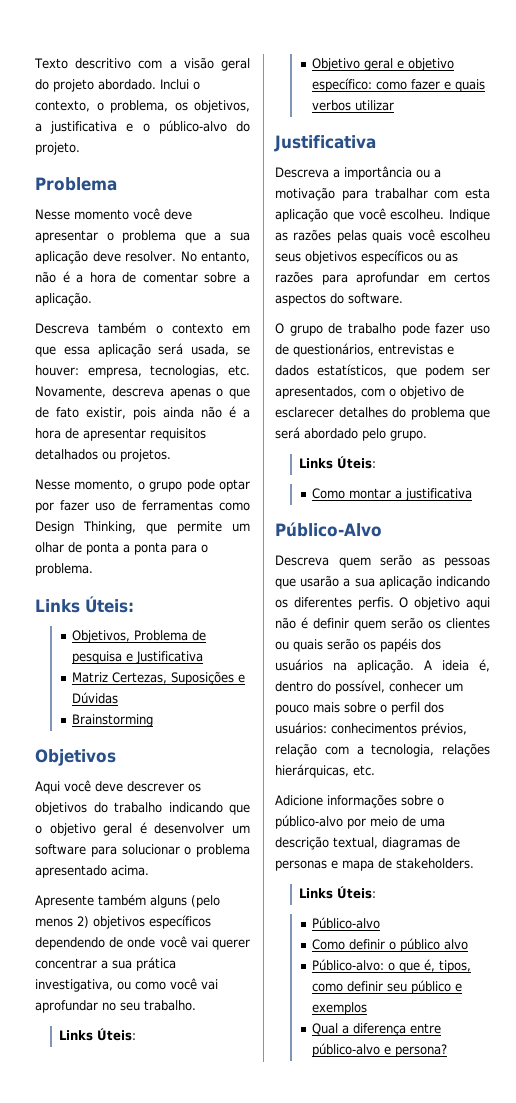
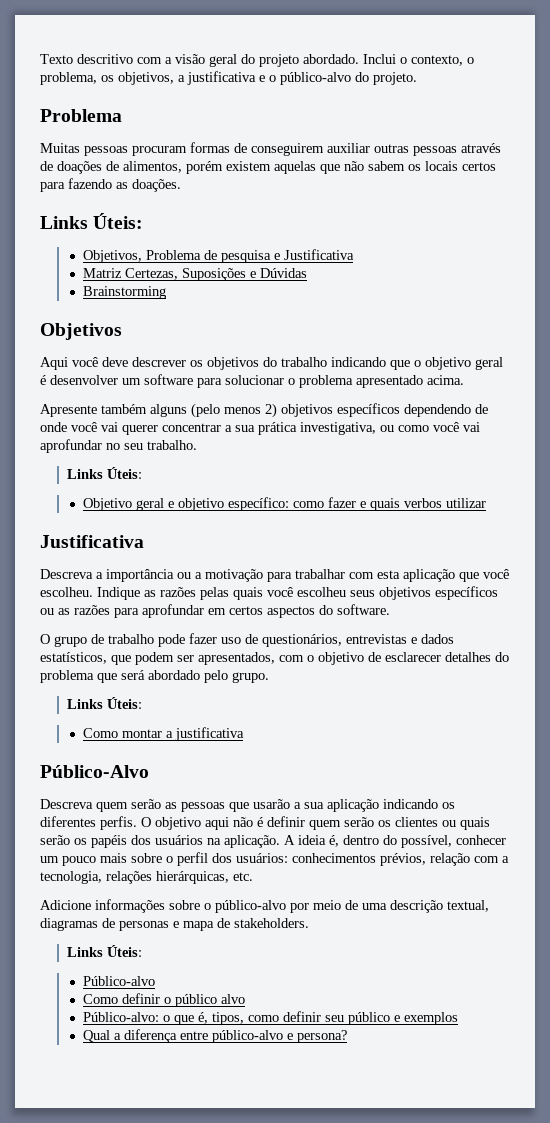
- Nesse momento você deve apresentar o problema que a sua aplicação deve resolver. No entanto, não é a hora de comentar sobre a aplicação.
- Descreva também o contexto em que essa aplicação será usada, se houver: empresa, tecnologias, etc. Novamente, descreva apenas o que de fato existir, pois ainda não é a hora de apresentar requisitos detalhados ou projetos.
- Nesse momento, o grupo pode optar por fazer uso de ferramentas como Design Thinking, que permite um olhar de ponta a ponta para o problema.
+ Muitas pessoas procuram formas de conseguirem auxiliar outras pessoas através de doações de alimentos, porém existem aquelas que não sabem os locais certos para fazendo as doações.

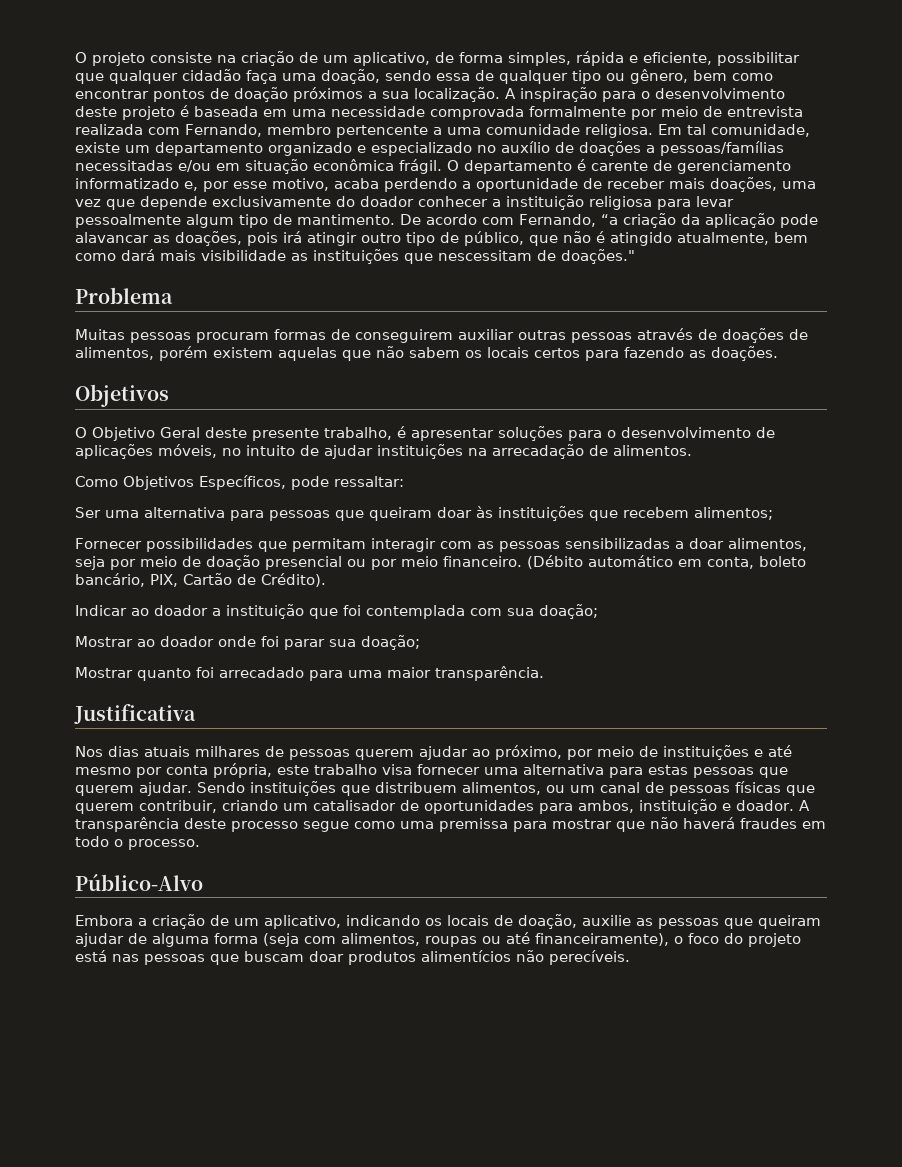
- Texto descritivo com a visão geral do projeto abordado. Inclui o contexto, o problema, os objetivos, a justificativa e o público-alvo do projeto.
+ O projeto consiste na criação de um aplicativo, de forma simples, rápida e eficiente, possibilitar que qualquer cidadão faça uma doação, sendo essa de qualquer tipo ou gênero, bem como encontrar pontos de doação próximos a sua localização. A inspiração para o desenvolvimento deste projeto é baseada em uma necessidade comprovada formalmente por meio de entrevista realizada com Fernando, membro pertencente a uma comunidade religiosa. Em tal comunidade, existe um departamento organizado e especializado no auxílio de doações a pessoas/famílias necessitadas e/ou em situação econômica frágil. O departamento é carente de gerenciamento informatizado e, por esse motivo, acaba perdendo a oportunidade de receber mais doações, uma vez que depende exclusivamente do doador conhecer a instituição religiosa para levar pessoalmente algum tipo de mantimento. De acordo com Fernando, “a criação da aplicação pode alavancar as doações, pois irá atingir outro tipo de público, que não é atingido atualmente, bem como dará mais visibilidade as instituições que nescessitam de doações."
  Muitas pessoas procuram formas de conseguirem auxiliar outras pessoas através de doações de alimentos, porém existem aquelas que não sabem os locais certos para fazendo as doações.
- Links Úteis:
- Objetivos, Problema de pesquisa e Justificativa
- Matriz Certezas, Suposições e Dúvidas
- Brainstorming
  Objetivos
- Aqui você deve descrever os objetivos do trabalho indicando que o objetivo geral é desenvolver um software para solucionar o problema apresentado acima.
- Apresente também alguns (pelo menos 2) objetivos específicos dependendo de onde você vai querer concentrar a sua prática investigativa, ou como você vai aprofundar no seu trabalho.
- Links Úteis:
- Objetivo geral e objetivo específico: como fazer e quais verbos utilizar
+ O Objetivo Geral deste presente trabalho, é apresentar soluções para o desenvolvimento de aplicações móveis, no intuito de ajudar instituições na arrecadação de alimentos.
+ Como Objetivos Específicos, pode ressaltar:
+ Ser uma alternativa para pessoas que queiram doar às instituições que recebem alimentos;
+ Fornecer possibilidades que permitam interagir com as pessoas sensibilizadas a doar alimentos, seja por meio de doação presencial ou por meio financeiro. (Débito automático em conta, boleto bancário, PIX, Cartão de Crédito).
+ Indicar ao doador a instituição que foi contemplada com sua doação;
+ Mostrar ao doador onde foi parar sua doação;
+ Mostrar quanto foi arrecadado para uma maior transparência.
  Justificativa
- Descreva a importância ou a motivação para trabalhar com esta aplicação que você escolheu. Indique as razões pelas quais você escolheu seus objetivos específicos ou as razões para aprofundar em certos aspectos do software.
- O grupo de trabalho pode fazer uso de questionários, entrevistas e dados estatísticos, que podem ser apresentados, com o objetivo de esclarecer detalhes do problema que será abordado pelo grupo.
- Links Úteis:
- Como montar a justificativa
+ Nos dias atuais milhares de pessoas querem ajudar ao próximo, por meio de instituições e até mesmo por conta própria, este trabalho visa fornecer uma alternativa para estas pessoas que querem ajudar. Sendo instituições que distribuem alimentos, ou um canal de pessoas físicas que querem contribuir, criando um catalisador de oportunidades para ambos, instituição e doador. A transparência deste processo segue como uma premissa para mostrar que não haverá fraudes em todo o processo.
  Público-Alvo
- Descreva quem serão as pessoas que usarão a sua aplicação indicando os diferentes perfis. O objetivo aqui não é definir quem serão os clientes ou quais serão os papéis dos usuários na aplicação. A ideia é, dentro do possível, conhecer um pouco mais sobre o perfil dos usuários: conhecimentos prévios, relação com a tecnologia, relações hierárquicas, etc.
- Adicione informações sobre o público-alvo por meio de uma descrição textual, diagramas de personas e mapa de stakeholders.
- Links Úteis:
- Público-alvo
- Como definir o público alvo
- Público-alvo: o que é, tipos, como definir seu público e exemplos
- Qual a diferença entre público-alvo e persona?
+ Embora a criação de um aplicativo, indicando os locais de doação, auxilie as pessoas que queiram ajudar de alguma forma (seja com alimentos, roupas ou até financeiramente), o foco do projeto está nas pessoas que buscam doar produtos alimentícios não perecíveis.

